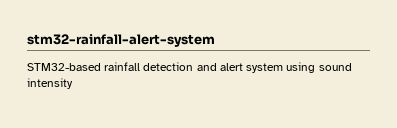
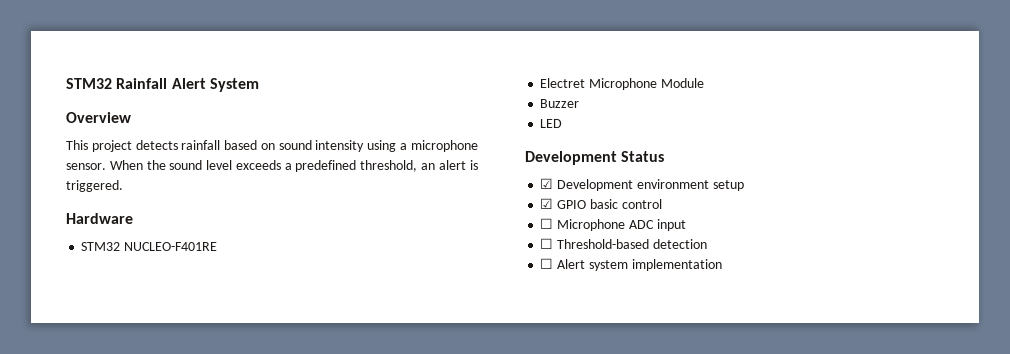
- stm32-rainfall-alert-system
- STM32-based rainfall detection and alert system using sound intensity
+ STM32 Rainfall Alert System
+ Overview
+ This project detects rainfall based on sound intensity using a microphone sensor. When the sound level exceeds a predefined threshold, an alert is triggered.
+ Hardware
+ STM32 NUCLEO-F401RE
+ Electret Microphone Module
+ Buzzer
+ LED
+ Development Status
+ ☑ Development environment setup
+ ☑ GPIO basic control
+ ☐ Microphone ADC input
+ ☐ Threshold-based detection
+ ☐ Alert system implementation

